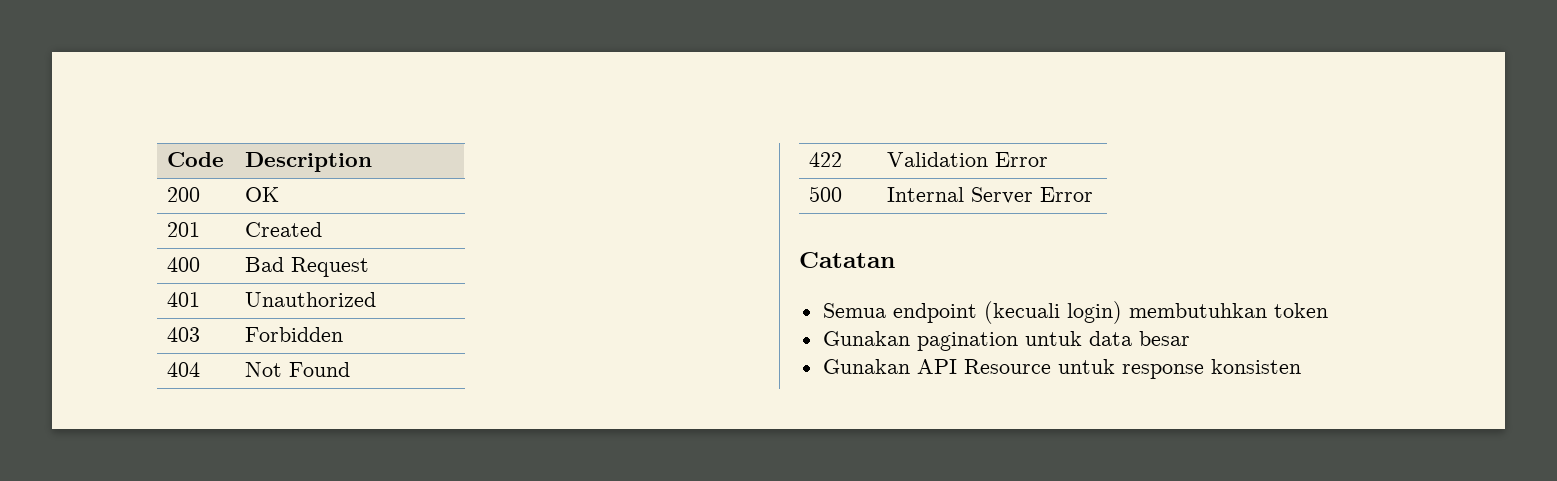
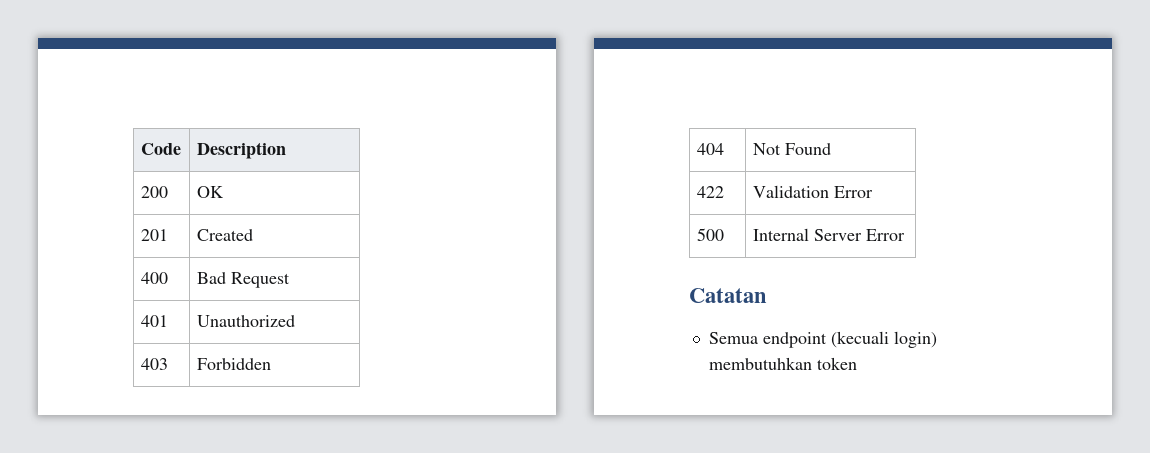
- Gunakan pagination untuk data besar
- Gunakan API Resource untuk response konsisten

